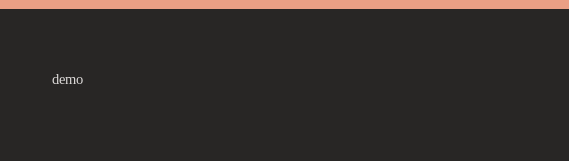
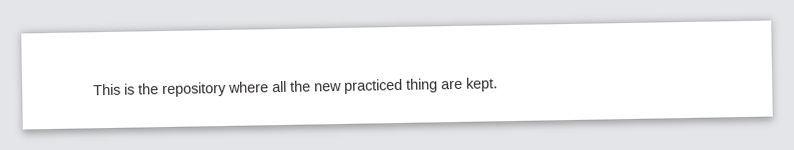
- demo
+ This is the repository where all the new practiced thing are kept.

